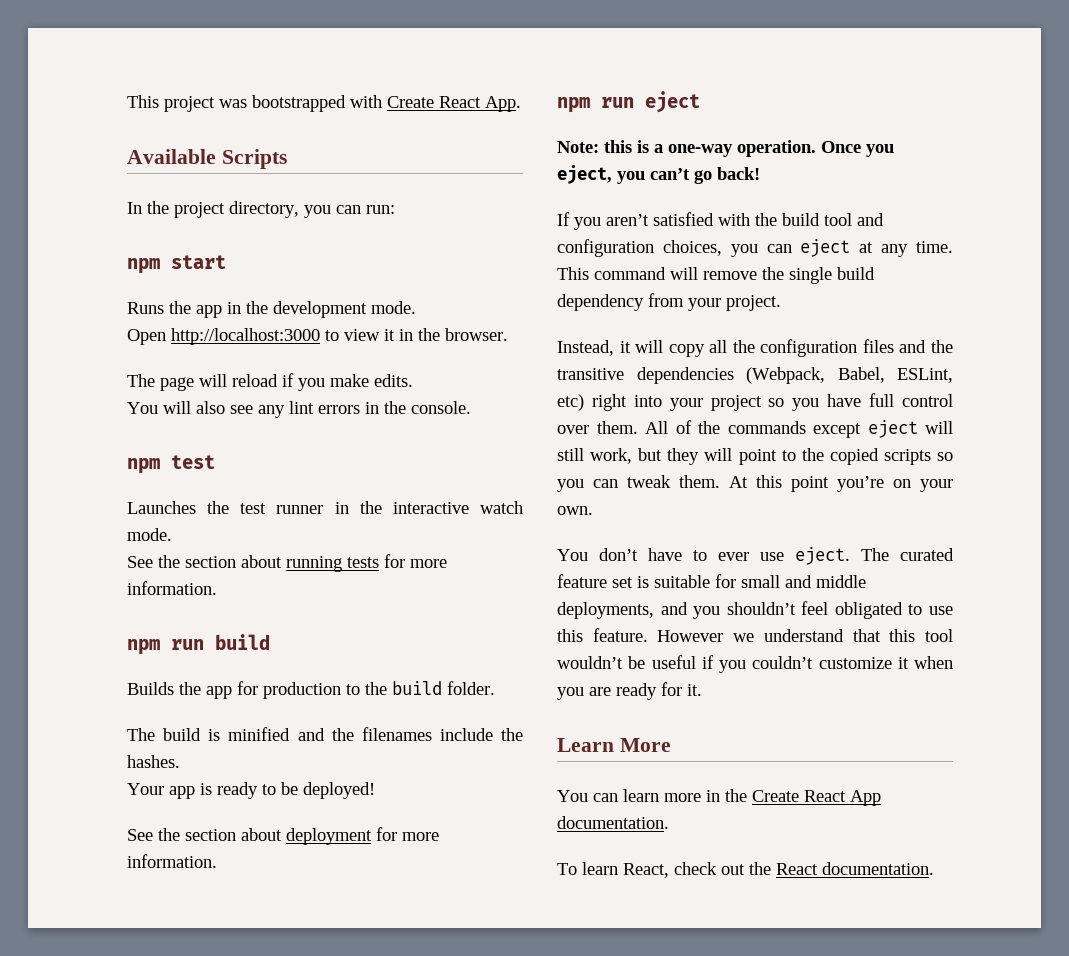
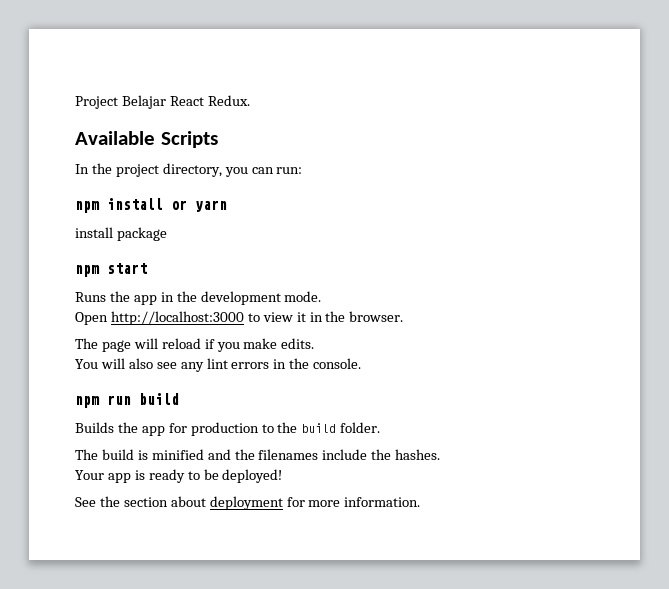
- This project was bootstrapped with Create React App.
+ Project Belajar React Redux.
+ npm install or yarn
+ install package
- npm test
- Launches the test runner in the interactive watch mode.
- See the section about running tests for more information.
- npm run eject
- Note: this is a one-way operation. Once you eject, you can’t go back!
- If you aren’t satisfied with the build tool and configuration choices, you can eject at any time. This command will remove the single build dependency from your project.
- Instead, it will copy all the configuration files and the transitive dependencies (Webpack, Babel, ESLint, etc) right into your project so you have full control over them. All of the commands except eject will still work, but they will point to the copied scripts so you can tweak them. At this point you’re on your own.
- You don’t have to ever use eject. The curated feature set is suitable for small and middle deployments, and you shouldn’t feel obligated to use this feature. However we understand that this tool wouldn’t be useful if you couldn’t customize it when you are ready for it.
- Learn More
- You can learn more in the Create React App documentation.
- To learn React, check out the React documentation.

